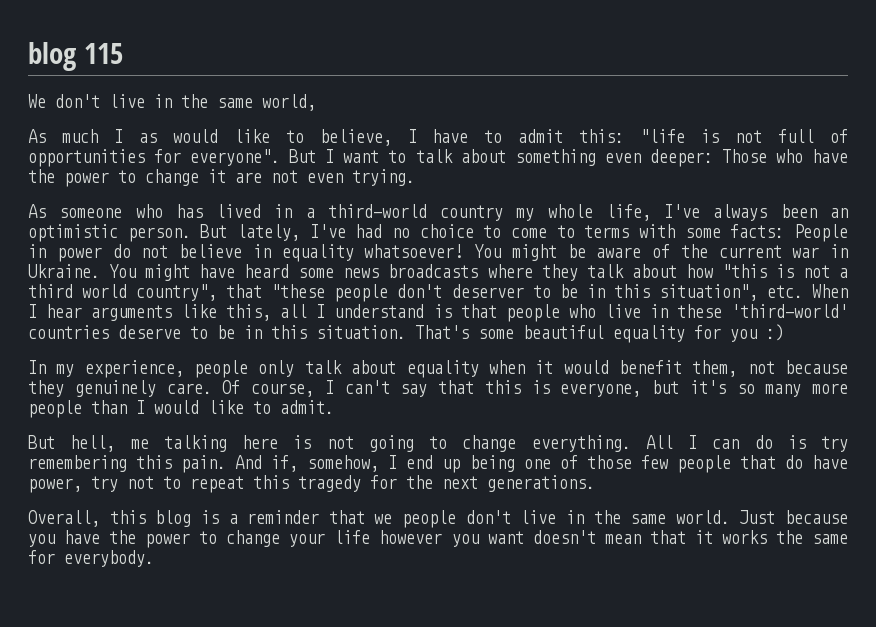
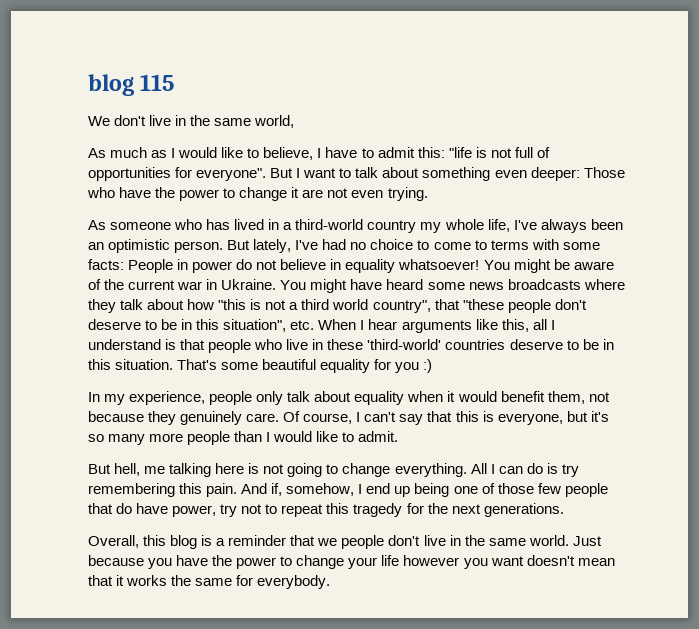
- As much I as would like to believe, I have to admit this: "life is not full of opportunities for everyone".
+ As much as I would like to believe, I have to admit this: "life is not full of opportunities for everyone".
- You might have heard some news broadcasts where they talk about how "this is not a third world country", that "these people don't deserver to be in this situation", etc. When I hear arguments like this, all I understand is that people who live in these 'third-world' countries deserve to be in this situation.
+ You might have heard some news broadcasts where they talk about how "this is not a third world country", that "these people don't deserve to be in this situation", etc. When I hear arguments like this, all I understand is that people who live in these 'third-world' countries deserve to be in this situation.

